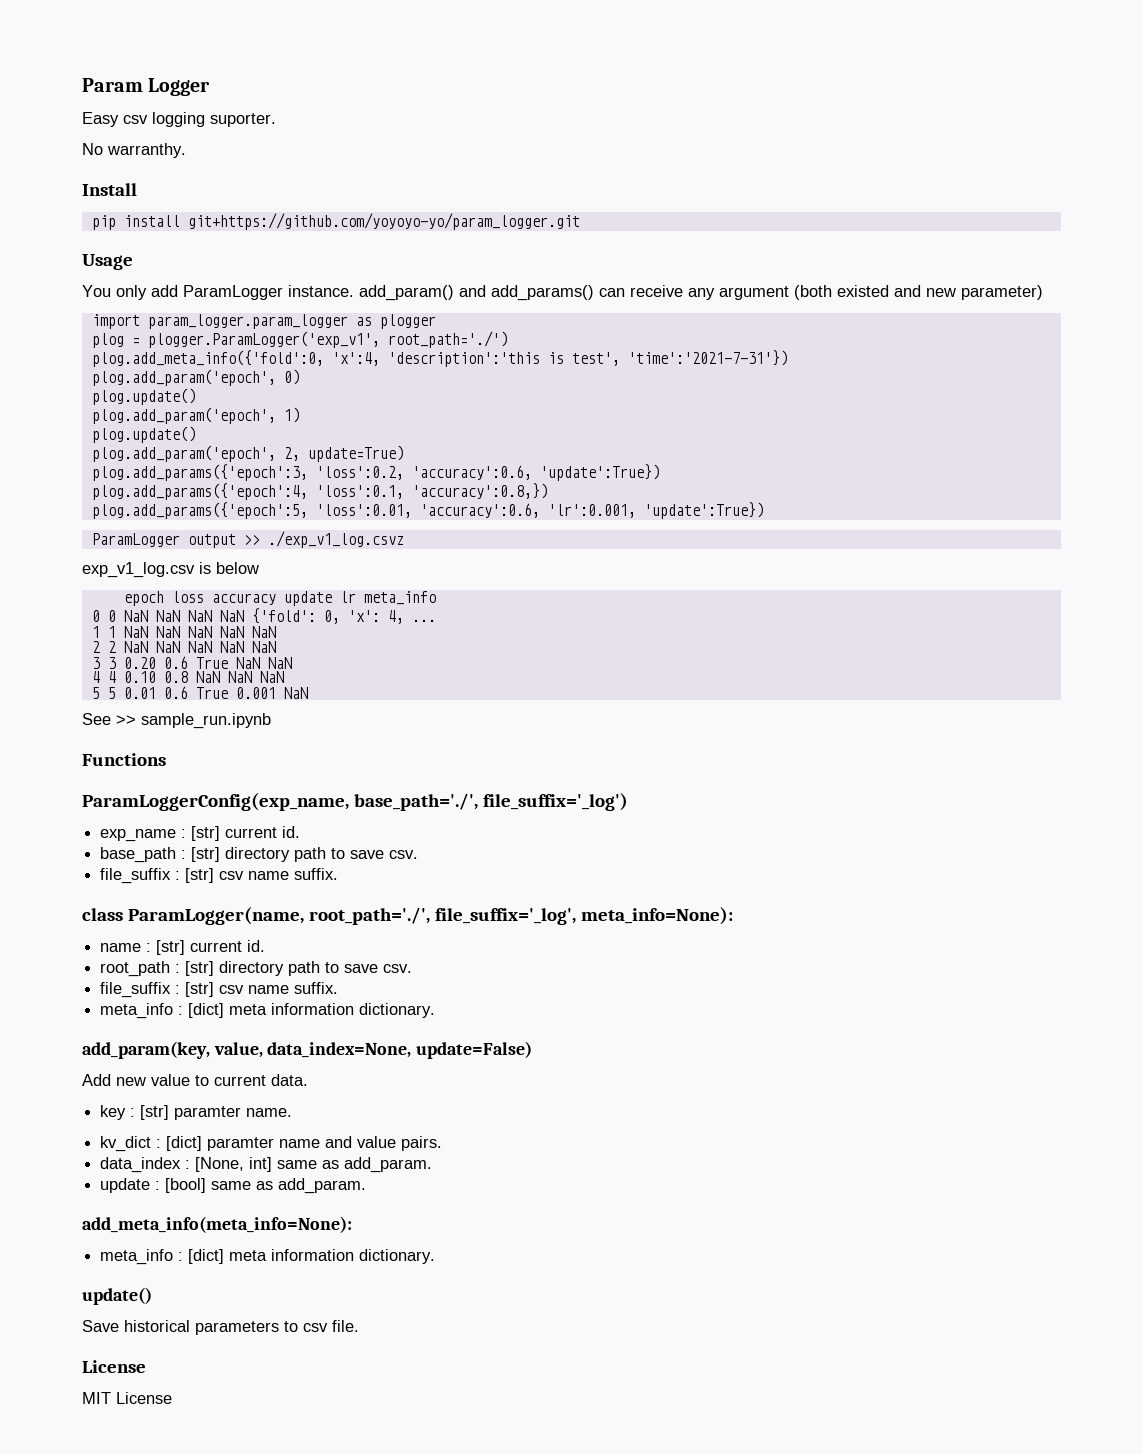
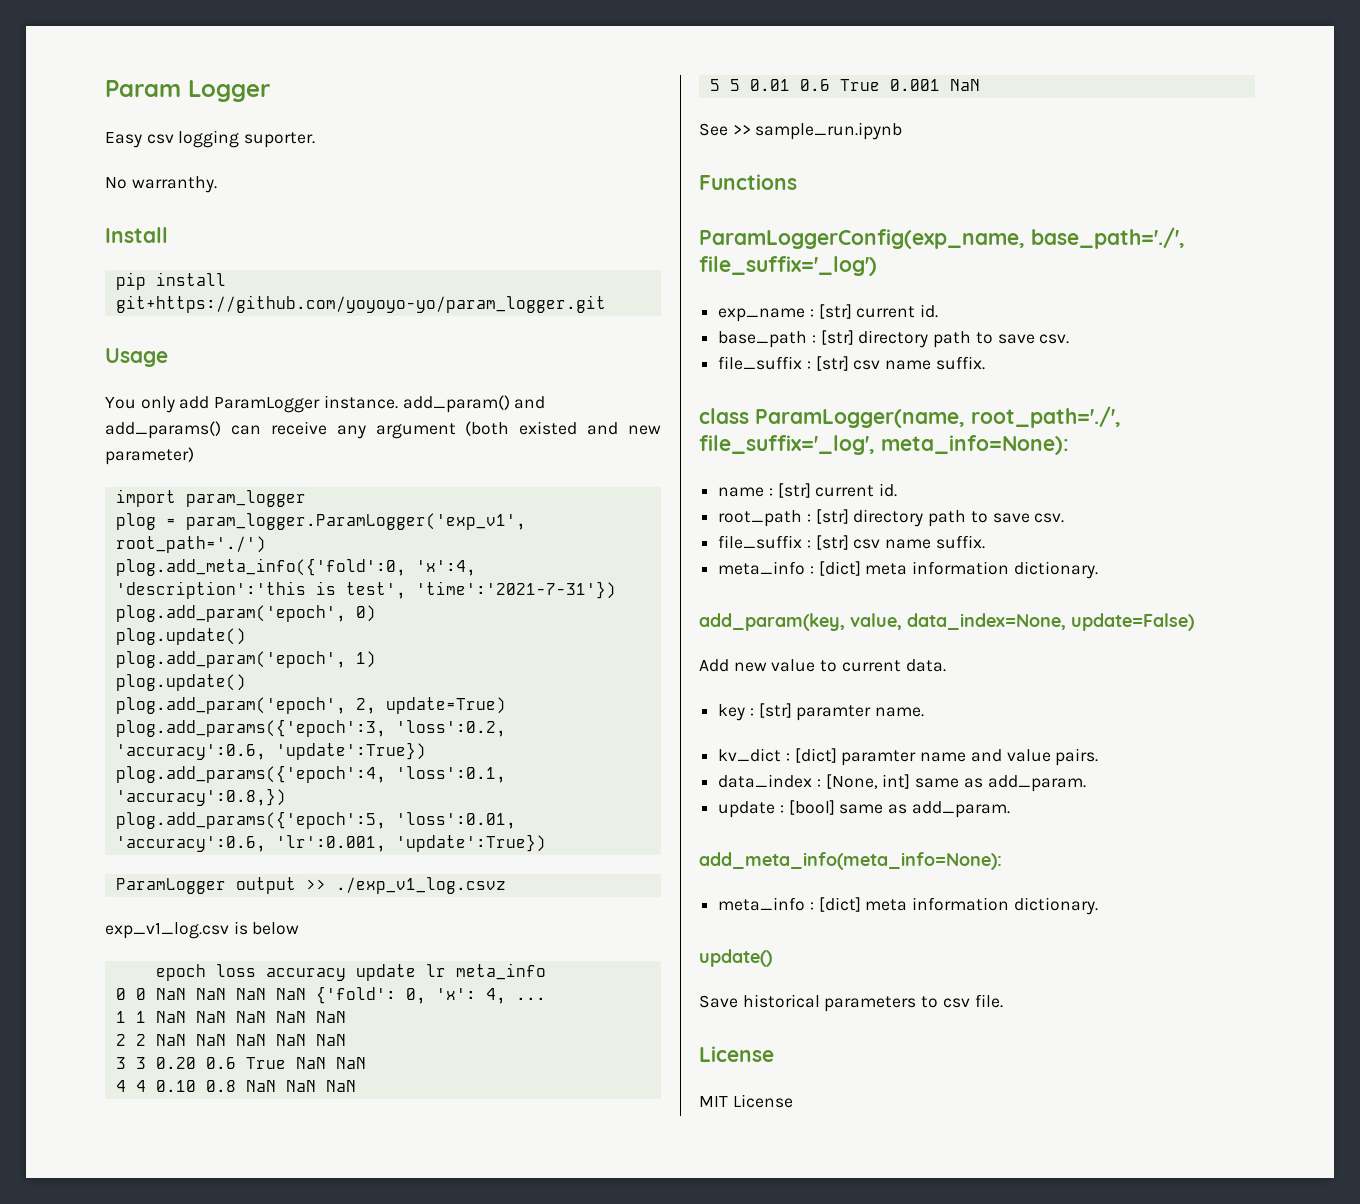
- import param_logger.param_logger as plogger
+ import param_logger
- plog = plogger.ParamLogger('exp_v1', root_path='./')
+ plog = param_logger.ParamLogger('exp_v1', root_path='./')

